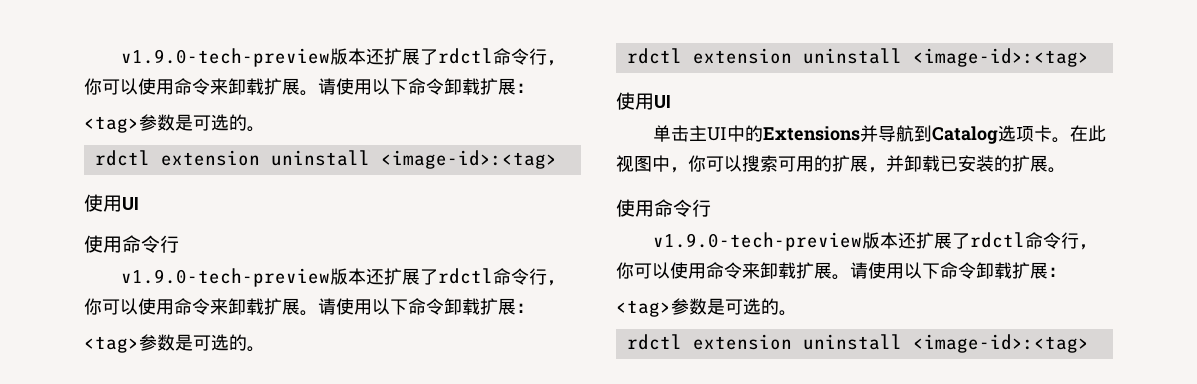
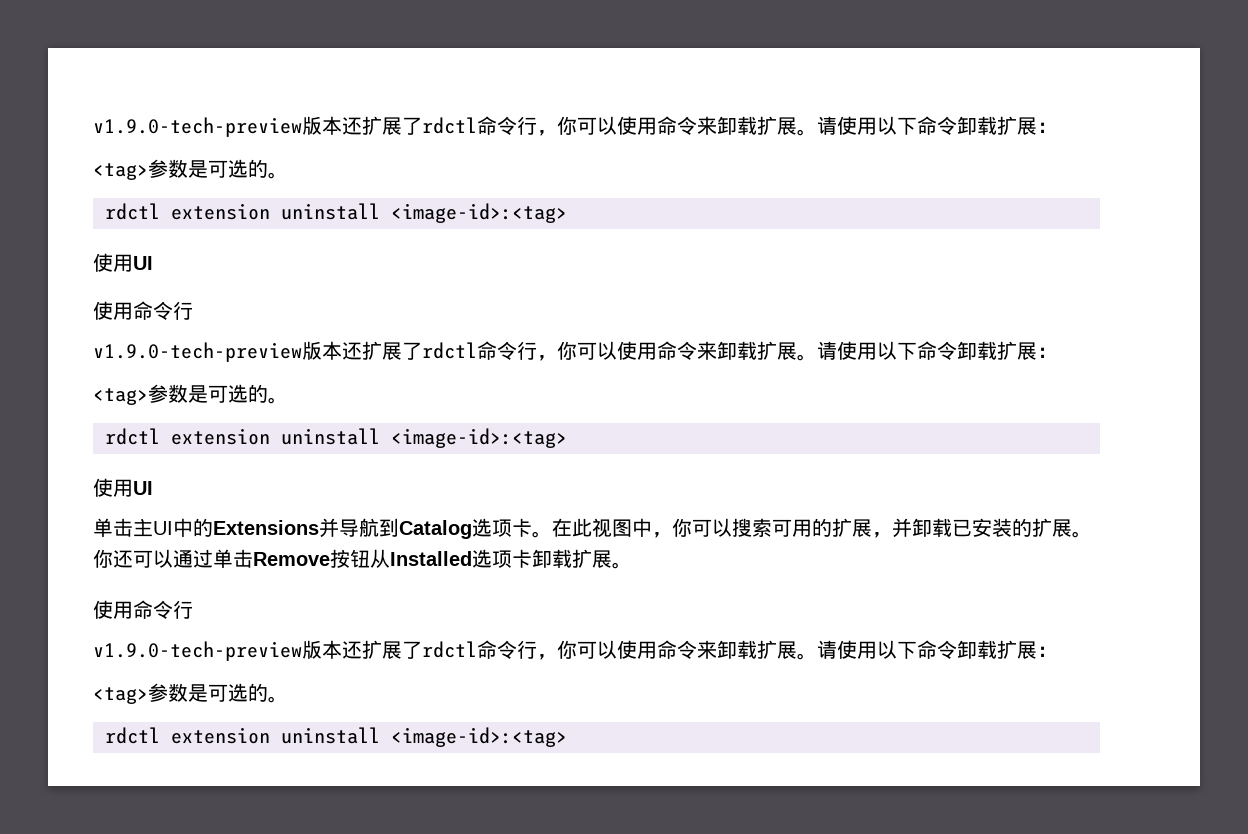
+ 你还可以通过单击Remove按钮从Installed选项卡卸载扩展。

